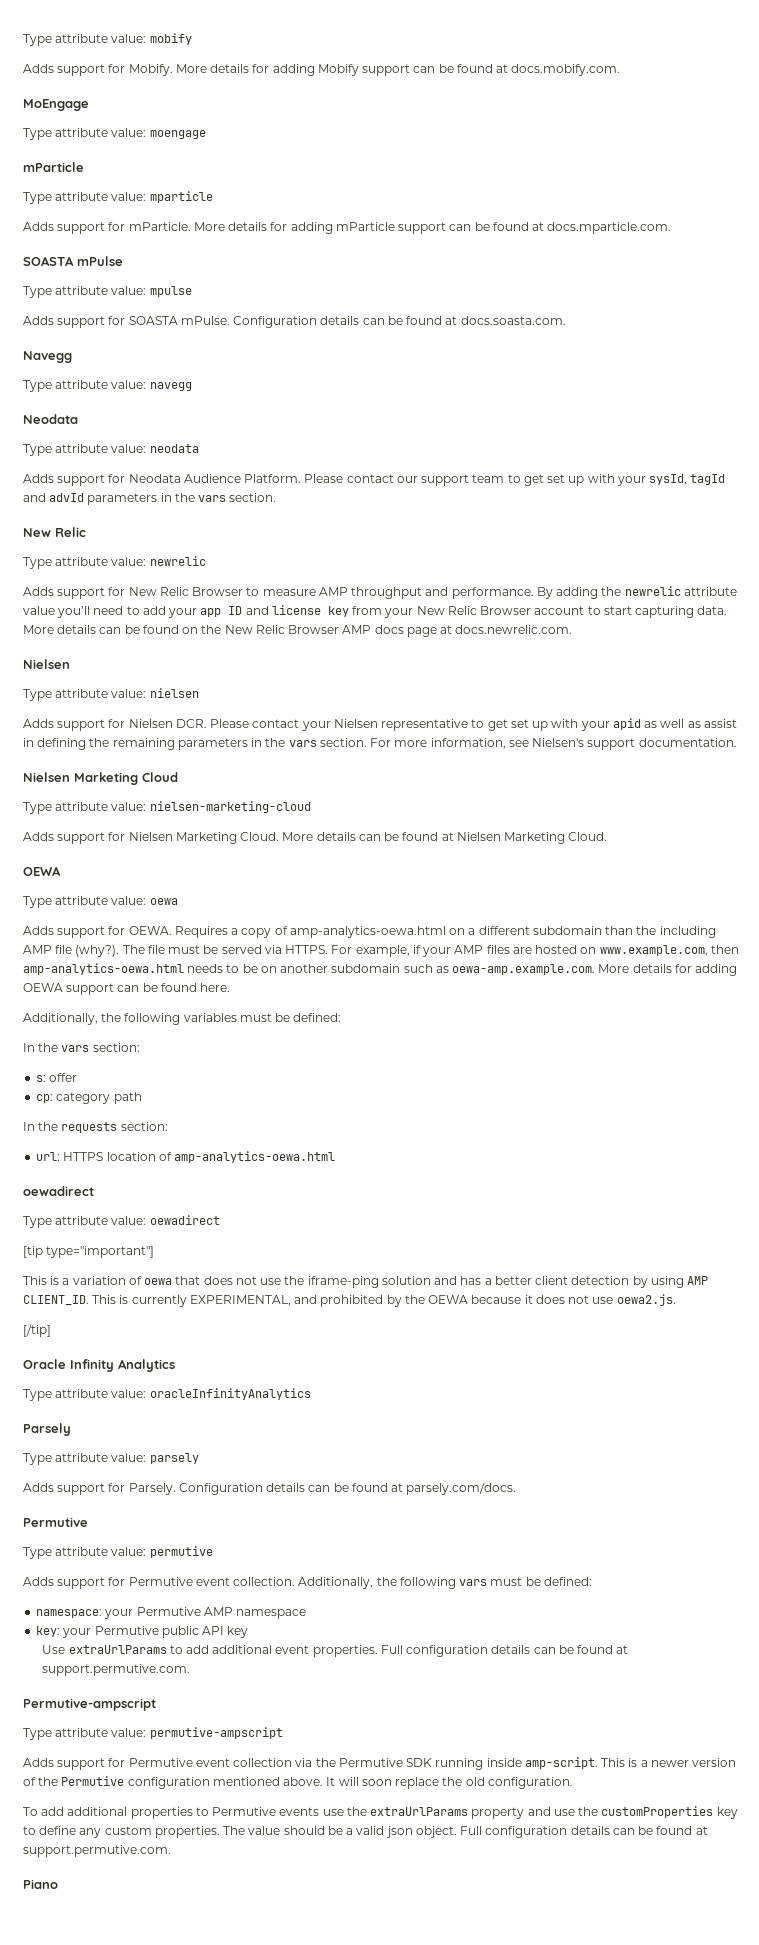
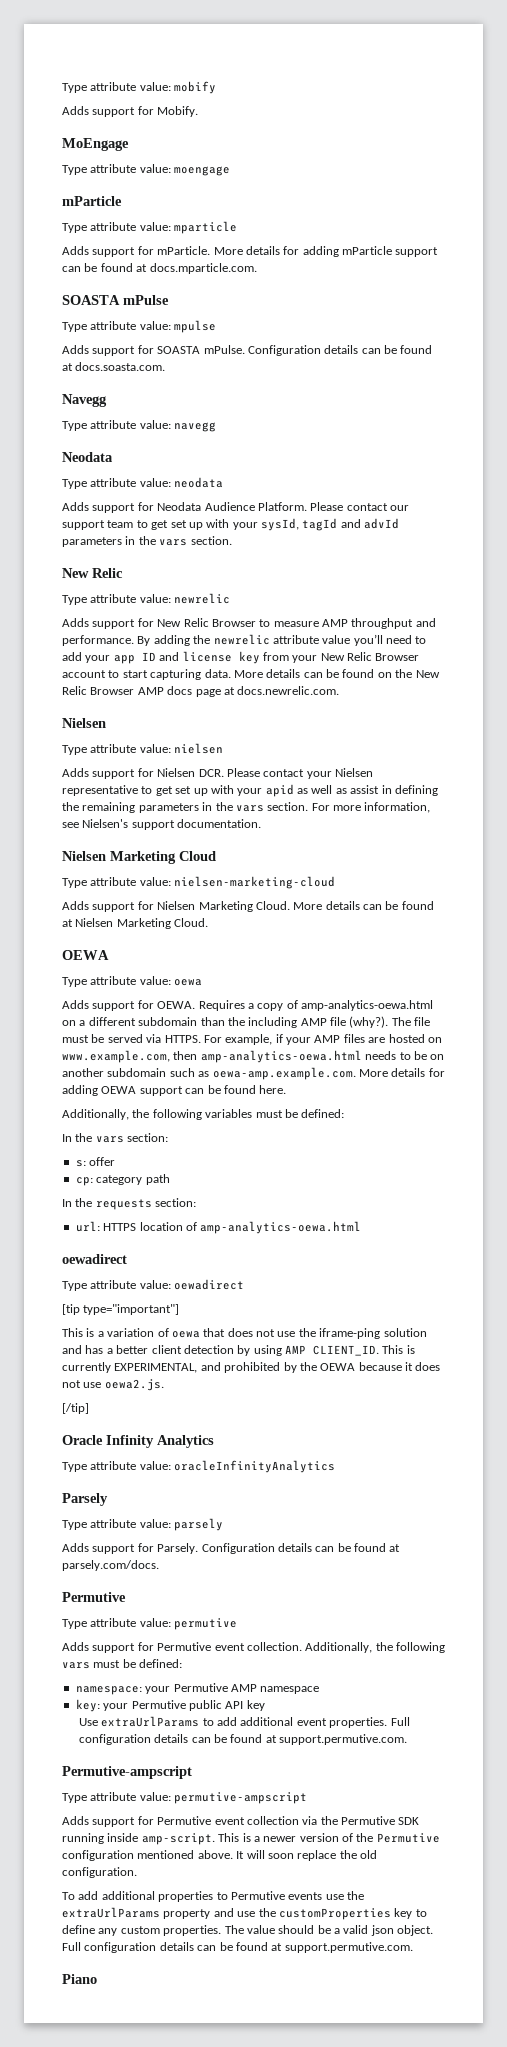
- More details for adding Mobify support can be found at docs.mobify.com.

